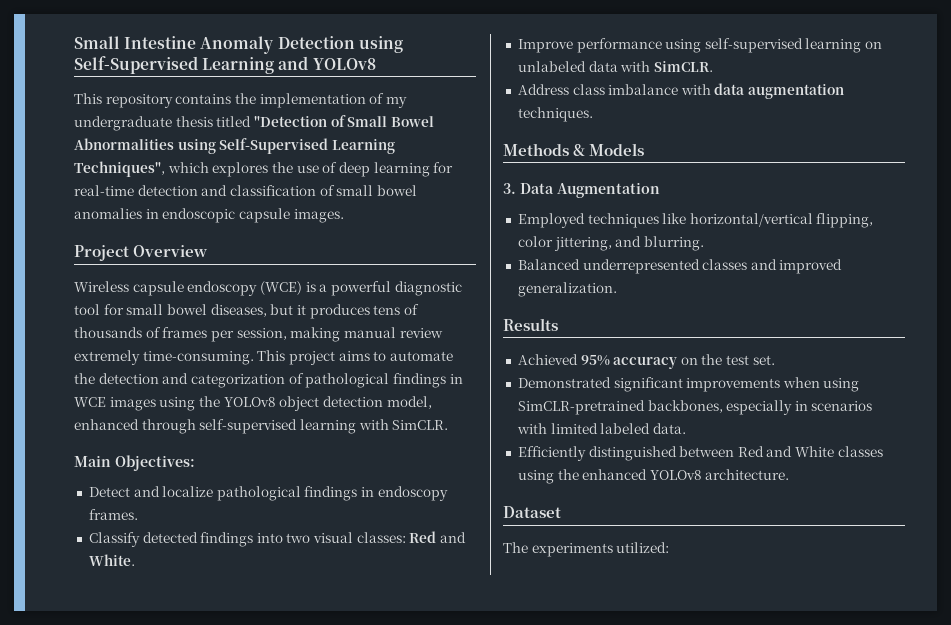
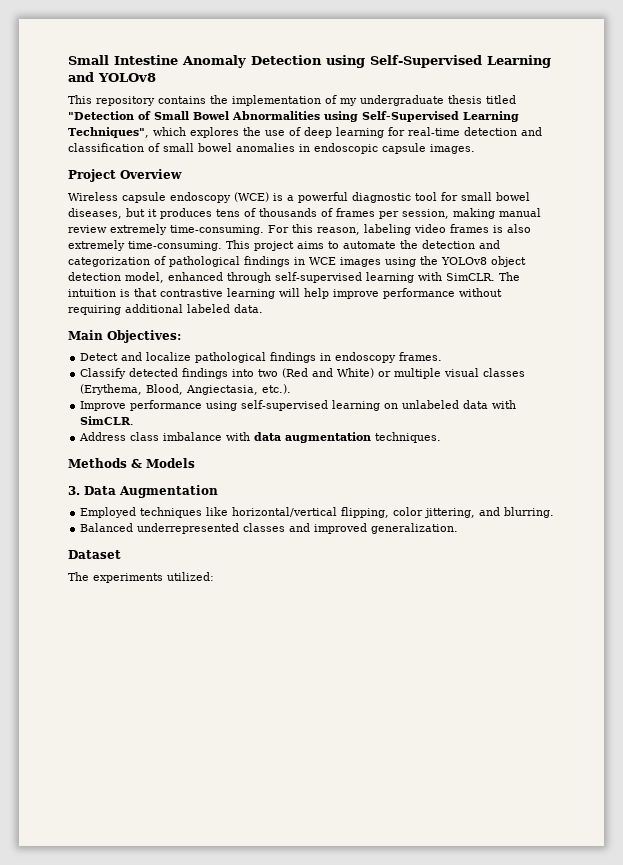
+ For this reason, labeling video frames is also extremely time-consuming.
+ The intuition is that contrastive learning will help improve performance without requiring additional labeled data.
- Classify detected findings into two visual classes: Red and White.
+ Classify detected findings into two (Red and White) or multiple visual classes (Erythema, Blood, Angiectasia, etc.).
- Results
- Achieved 95% accuracy on the test set.
- Demonstrated significant improvements when using SimCLR-pretrained backbones, especially in scenarios with limited labeled data.
- Efficiently distinguished between Red and White classes using the enhanced YOLOv8 architecture.

